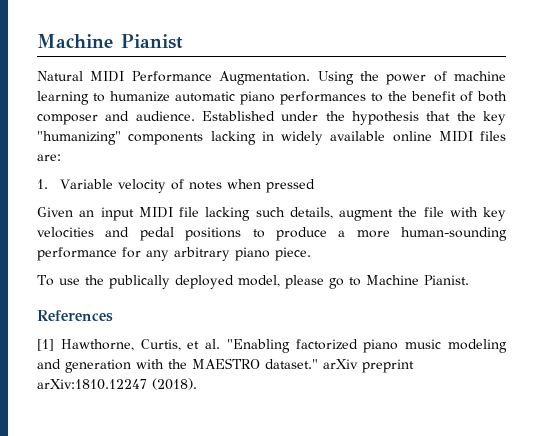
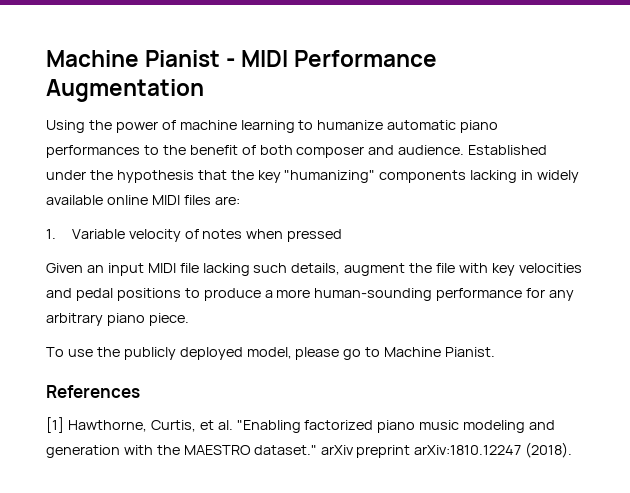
- Machine Pianist
- Natural MIDI Performance Augmentation. Using the power of machine learning to humanize automatic piano performances to the benefit of both composer and audience.
+ Machine Pianist - MIDI Performance Augmentation
+ Using the power of machine learning to humanize automatic piano performances to the benefit of both composer and audience.
- To use the publically deployed model, please go to Machine Pianist.
+ To use the publicly deployed model, please go to Machine Pianist.

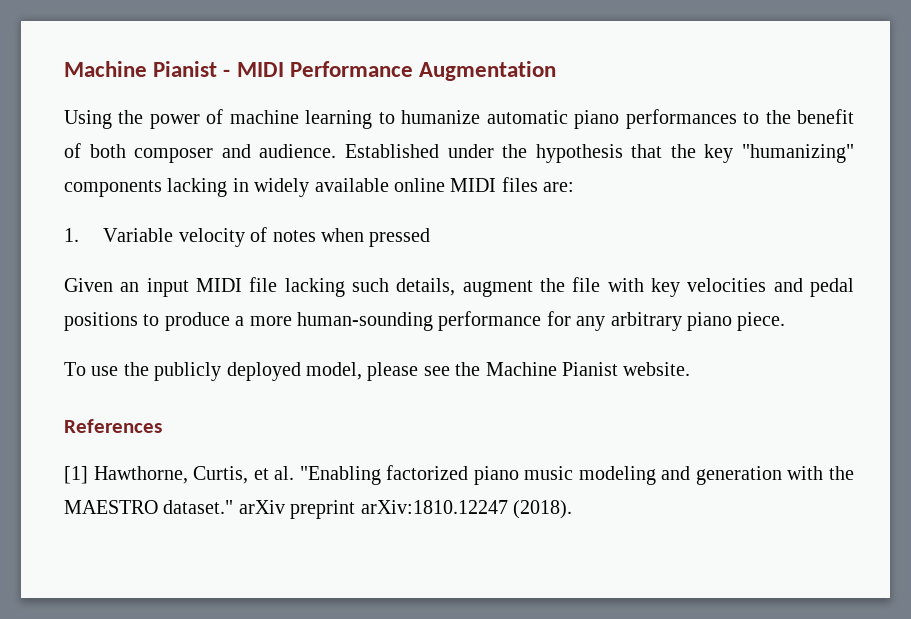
- To use the publicly deployed model, please go to Machine Pianist.
+ To use the publicly deployed model, please see the Machine Pianist website.

